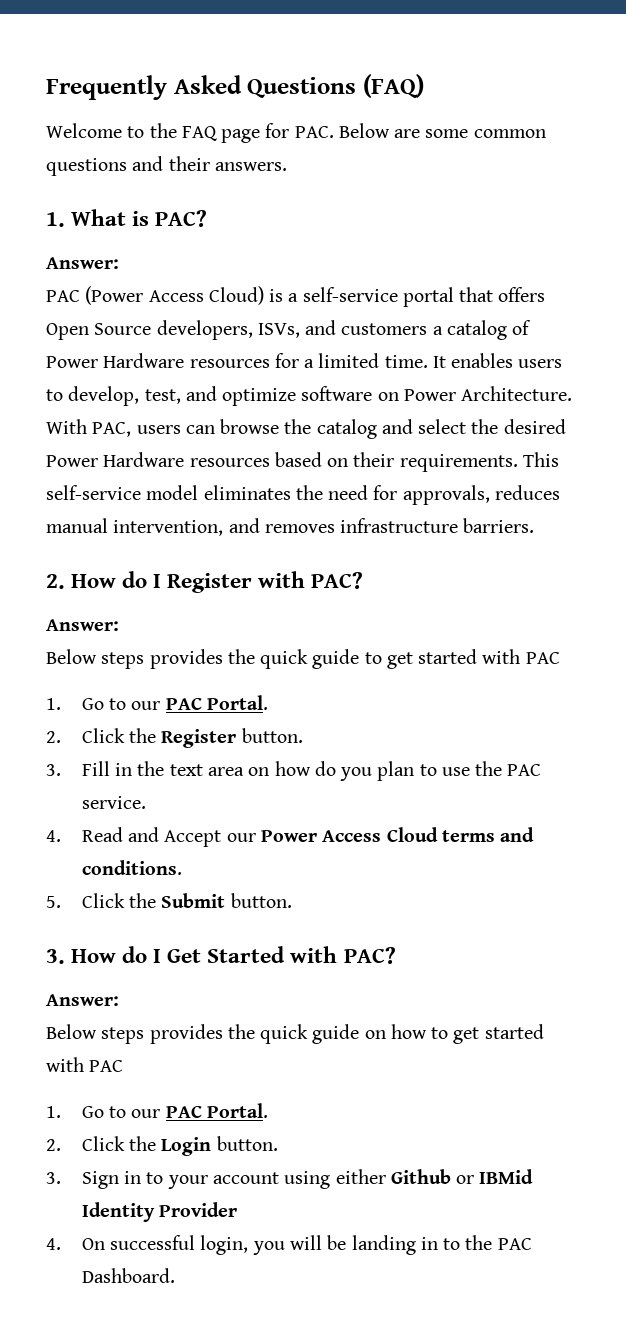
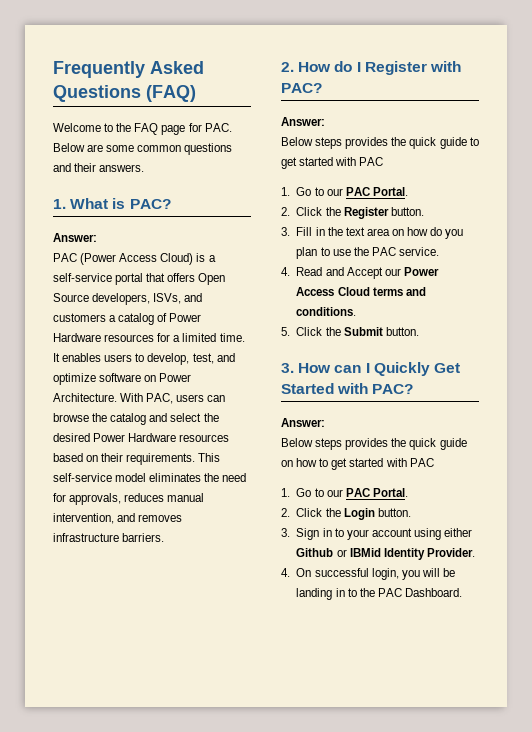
- 3. How do I Get Started with PAC?
+ 3. How can I Quickly Get Started with PAC?
- 3. Sign in to your account using either Github or IBMid Identity Provider
+ 3. Sign in to your account using either Github or IBMid Identity Provider.

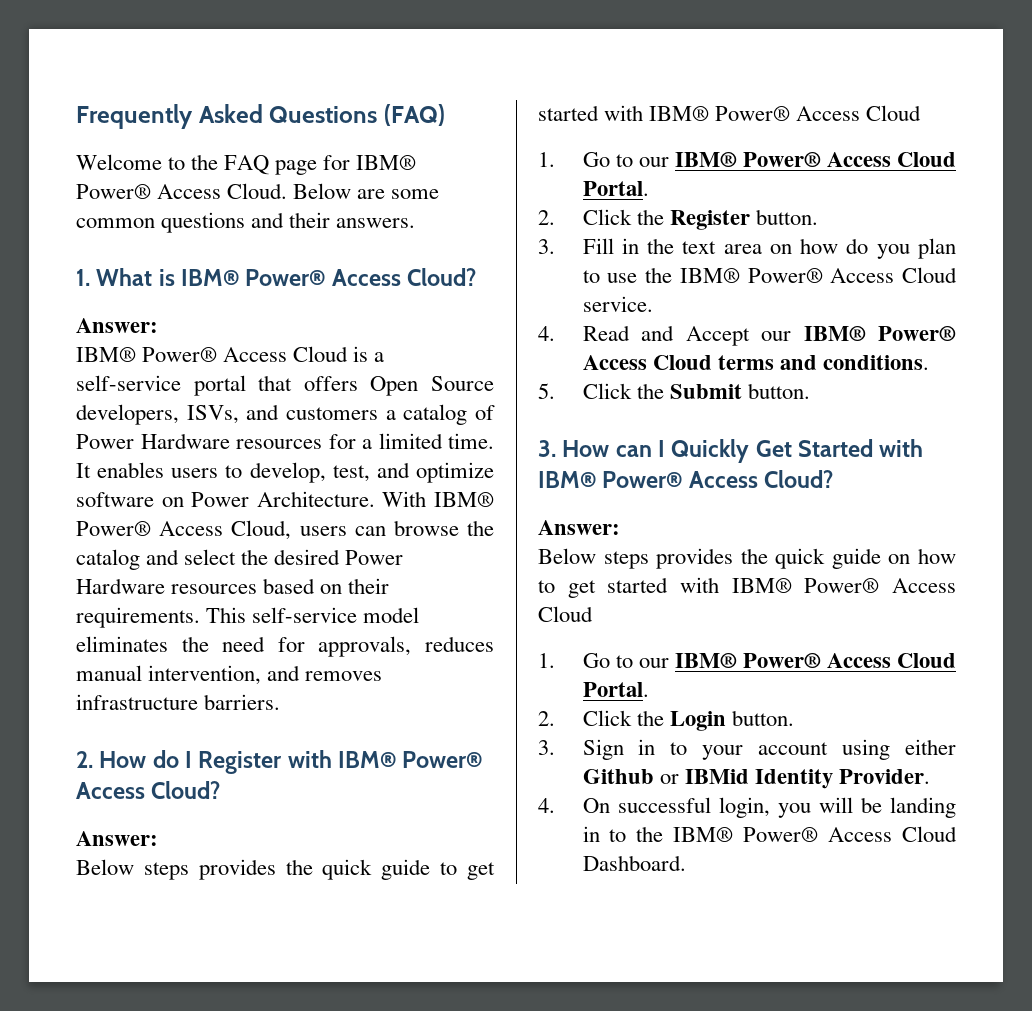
- Welcome to the FAQ page for PAC. Below are some common questions and their answers.
+ Welcome to the FAQ page for IBM® Power® Access Cloud. Below are some common questions and their answers.
- 1. What is PAC?
+ 1. What is IBM® Power® Access Cloud?
  Answer:
- PAC (Power Access Cloud) is a self-service portal that offers Open Source developers, ISVs, and customers a catalog of Power Hardware resources for a limited time.
+ IBM® Power® Access Cloud is a self-service portal that offers Open Source developers, ISVs, and customers a catalog of Power Hardware resources for a limited time.
- With PAC, users can browse the catalog and select the desired Power Hardware resources based on their requirements.
+ With IBM® Power® Access Cloud, users can browse the catalog and select the desired Power Hardware resources based on their requirements.
- 2. How do I Register with PAC?
+ 2. How do I Register with IBM® Power® Access Cloud?
- Below steps provides the quick guide to get started with PAC
- 1. Go to our PAC Portal.
+ Below steps provides the quick guide to get started with IBM® Power® Access Cloud
+ 1. Go to our IBM® Power® Access Cloud Portal.
- 3. Fill in the text area on how do you plan to use the PAC service.
+ 3. Fill in the text area on how do you plan to use the IBM® Power® Access Cloud service.
- 4. Read and Accept our Power Access Cloud terms and conditions.
+ 4. Read and Accept our IBM® Power® Access Cloud terms and conditions.
- 3. How can I Quickly Get Started with PAC?
+ 3. How can I Quickly Get Started with IBM® Power® Access Cloud?
- Below steps provides the quick guide on how to get started with PAC
- 1. Go to our PAC Portal.
+ Below steps provides the quick guide on how to get started with IBM® Power® Access Cloud
+ 1. Go to our IBM® Power® Access Cloud Portal.
- 4. On successful login, you will be landing in to the PAC Dashboard.
+ 4. On successful login, you will be landing in to the IBM® Power® Access Cloud Dashboard.

